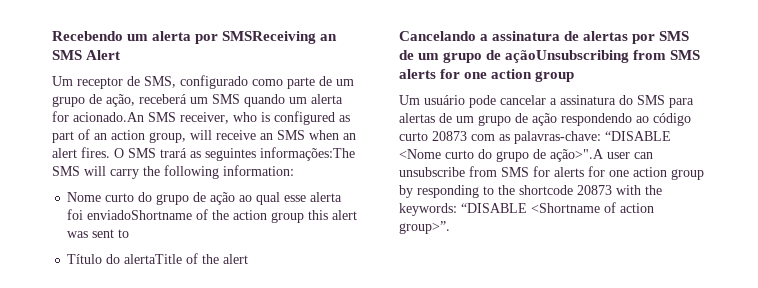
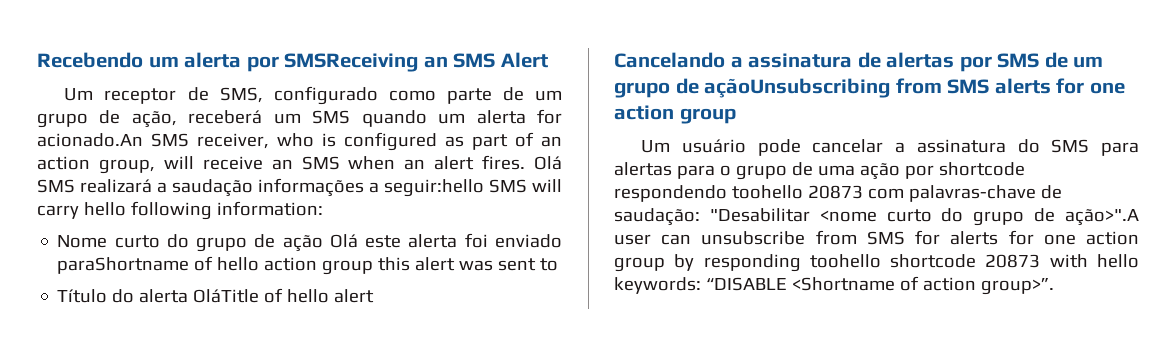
- O SMS trará as seguintes informações:The SMS will carry the following information:
+ Olá SMS realizará a saudação informações a seguir:hello SMS will carry hello following information:
- Nome curto do grupo de ação ao qual esse alerta foi enviadoShortname of the action group this alert was sent to
+ Nome curto do grupo de ação Olá este alerta foi enviado paraShortname of hello action group this alert was sent to
- Título do alertaTitle of the alert
+ Título do alerta OláTitle of hello alert
- Um usuário pode cancelar a assinatura do SMS para alertas de um grupo de ação respondendo ao código curto 20873 com as palavras-chave: “DISABLE <Nome curto do grupo de ação>".A user can unsubscribe from SMS for alerts for one action group by responding to the shortcode 20873 with the keywords: “DISABLE <Shortname of action group>”.
+ Um usuário pode cancelar a assinatura do SMS para alertas para o grupo de uma ação por shortcode respondendo toohello 20873 com palavras-chave de saudação: "Desabilitar <nome curto do grupo de ação>".A user can unsubscribe from SMS for alerts for one action group by responding toohello shortcode 20873 with hello keywords: “DISABLE <Shortname of action group>”.

